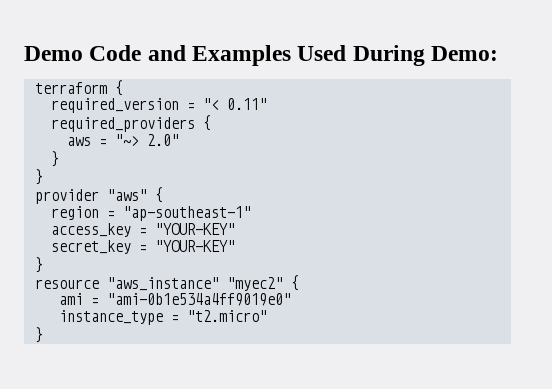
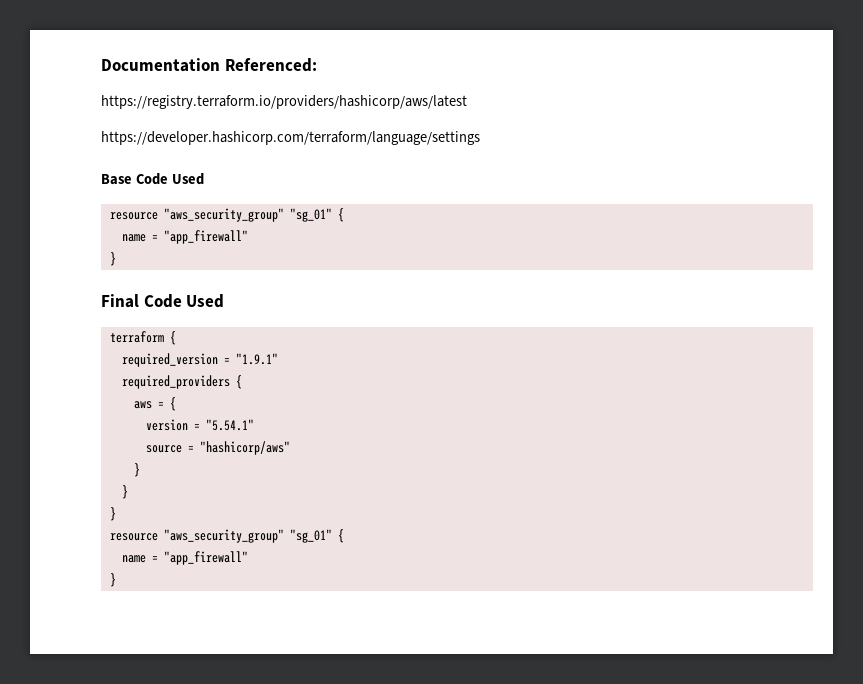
- Demo Code and Examples Used During Demo:
+ Documentation Referenced:
+ https://registry.terraform.io/providers/hashicorp/aws/latest
+ https://developer.hashicorp.com/terraform/language/settings
+ Base Code Used
+ resource "aws_security_group" "sg_01" {
+ name = "app_firewall"
+ }
+ Final Code Used
- required_version = "< 0.11"
+ required_version = "1.9.1"
- aws = "~> 2.0"
+ aws = {
+ version = "5.54.1"
+ source = "hashicorp/aws"
  }
  }
- provider "aws" {
- region = "ap-southeast-1"
- access_key = "YOUR-KEY"
- secret_key = "YOUR-KEY"
  }
- resource "aws_instance" "myec2" {
- ami = "ami-0b1e534a4ff9019e0"
- instance_type = "t2.micro"
+ resource "aws_security_group" "sg_01" {
+ name = "app_firewall"

